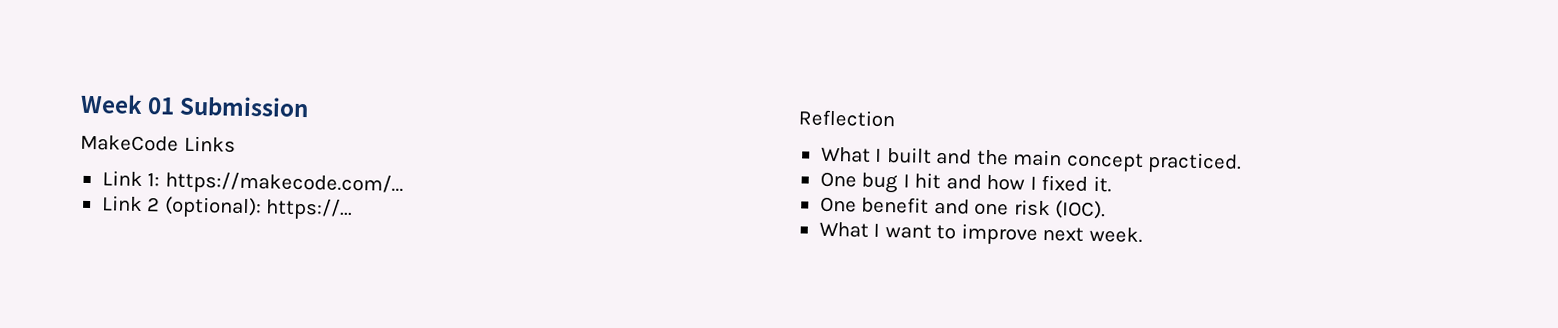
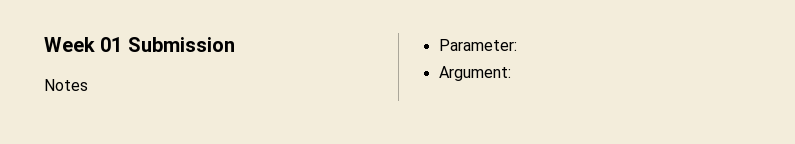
- MakeCode Links
- Link 1: https://makecode.com/...
- Link 2 (optional): https://...
- Reflection
- What I built and the main concept practiced.
- One bug I hit and how I fixed it.
- One benefit and one risk (IOC).
- What I want to improve next week.
+ Notes
+ Parameter:
+ Argument:

